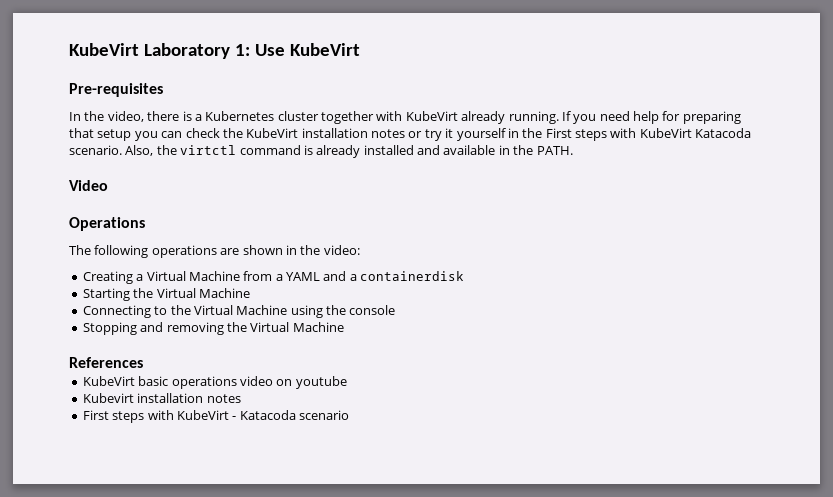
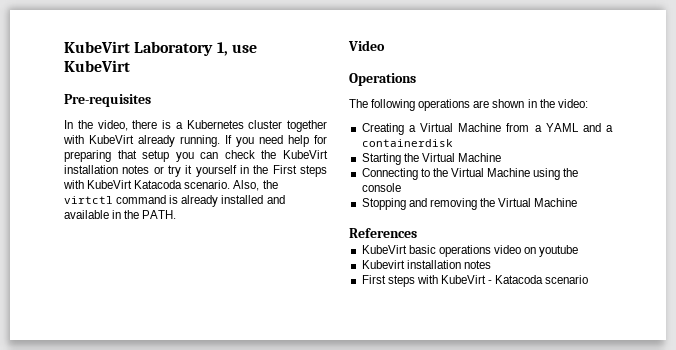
- KubeVirt Laboratory 1: Use KubeVirt
+ KubeVirt Laboratory 1, use KubeVirt

